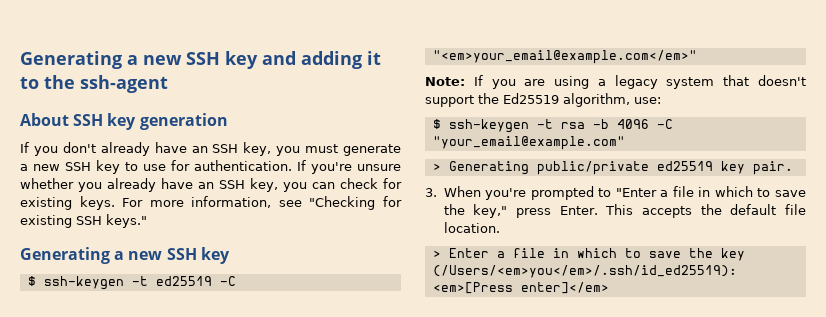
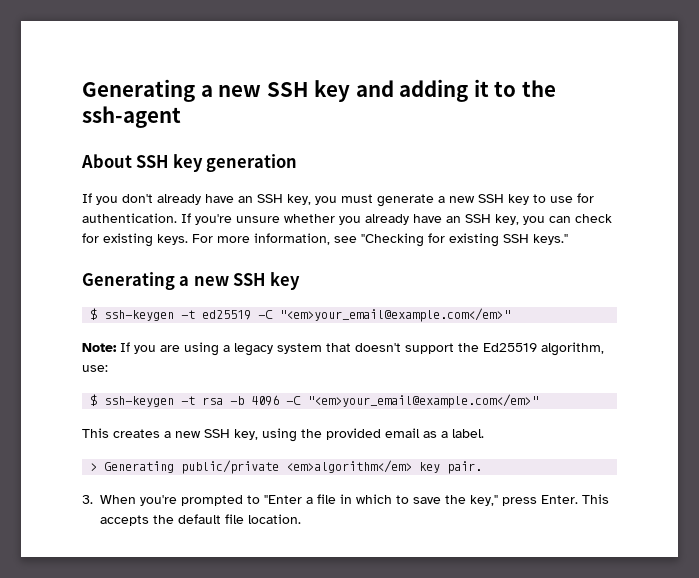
- $ ssh-keygen -t rsa -b 4096 -C "your_email@example.com"
+ $ ssh-keygen -t rsa -b 4096 -C "<em>your_email@example.com</em>"
+ This creates a new SSH key, using the provided email as a label.
- > Generating public/private ed25519 key pair.
+ > Generating public/private <em>algorithm</em> key pair.
- > Enter a file in which to save the key (/Users/<em>you</em>/.ssh/id_ed25519): <em>[Press enter]</em>

